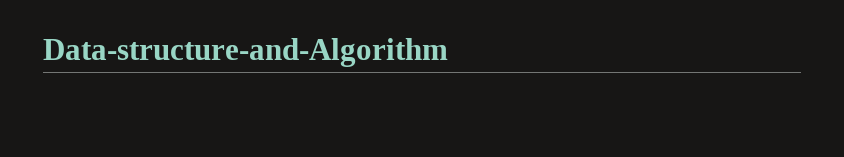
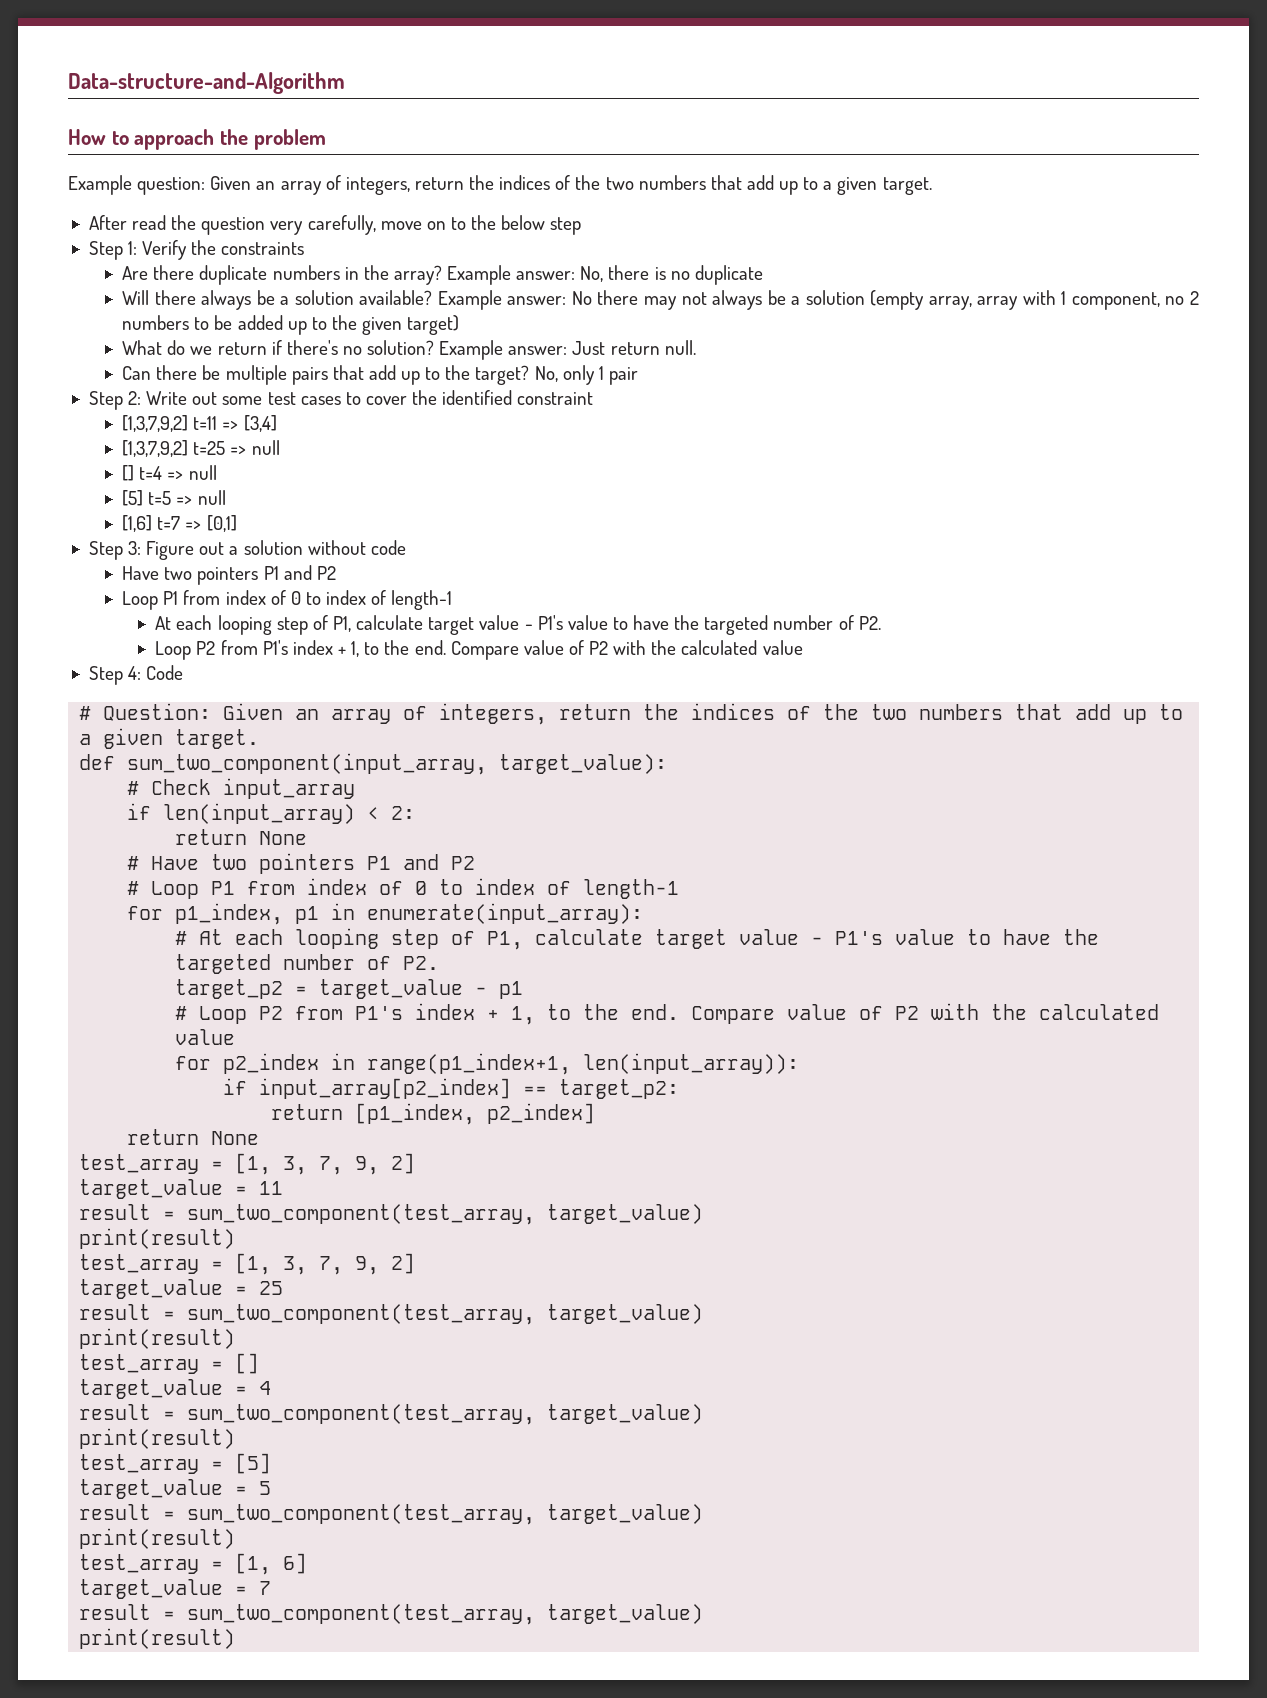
+ How to approach the problem
+ Example question: Given an array of integers, return the indices of the two numbers that add up to a given target.
+ After read the question very carefully, move on to the below step
+ Step 1: Verify the constraints
+ Are there duplicate numbers in the array? Example answer: No, there is no duplicate
+ Will there always be a solution available? Example answer: No there may not always be a solution (empty array, array with 1 component, no 2 numbers to be added up to the given target)
+ What do we return if there's no solution? Example answer: Just return null.
+ Can there be multiple pairs that add up to the target? No, only 1 pair
+ Step 2: Write out some test cases to cover the identified constraint
+ [1,3,7,9,2] t=11 => [3,4]
+ [1,3,7,9,2] t=25 => null
+ [] t=4 => null
+ [5] t=5 => null
+ [1,6] t=7 => [0,1]
+ Step 3: Figure out a solution without code
+ Have two pointers P1 and P2
+ Loop P1 from index of 0 to index of length-1
+ At each looping step of P1, calculate target value - P1's value to have the targeted number of P2.
+ Loop P2 from P1's index + 1, to the end. Compare value of P2 with the calculated value
+ Step 4: Code
+ # Question: Given an array of integers, return the indices of the two numbers that add up to a given target.
+ def sum_two_component(input_array, target_value):
+ # Check input_array
+ if len(input_array) < 2:
+ return None
+ # Have two pointers P1 and P2
+ # Loop P1 from index of 0 to index of length-1
+ for p1_index, p1 in enumerate(input_array):
+ # At each looping step of P1, calculate target value - P1's value to have the targeted number of P2.
+ target_p2 = target_value - p1
+ # Loop P2 from P1's index + 1, to the end. Compare value of P2 with the calculated value
+ for p2_index in range(p1_index+1, len(input_array)):
+ if input_array[p2_index] == target_p2:
+ return [p1_index, p2_index]
+ return None
+ test_array = [1, 3, 7, 9, 2]
+ target_value = 11
+ result = sum_two_component(test_array, target_value)
+ print(result)
+ test_array = [1, 3, 7, 9, 2]
+ target_value = 25
+ result = sum_two_component(test_array, target_value)
+ print(result)
+ test_array = []
+ target_value = 4
+ result = sum_two_component(test_array, target_value)
+ print(result)
+ test_array = [5]
+ target_value = 5
+ result = sum_two_component(test_array, target_value)
+ print(result)
+ test_array = [1, 6]
+ target_value = 7
+ result = sum_two_component(test_array, target_value)
+ print(result)

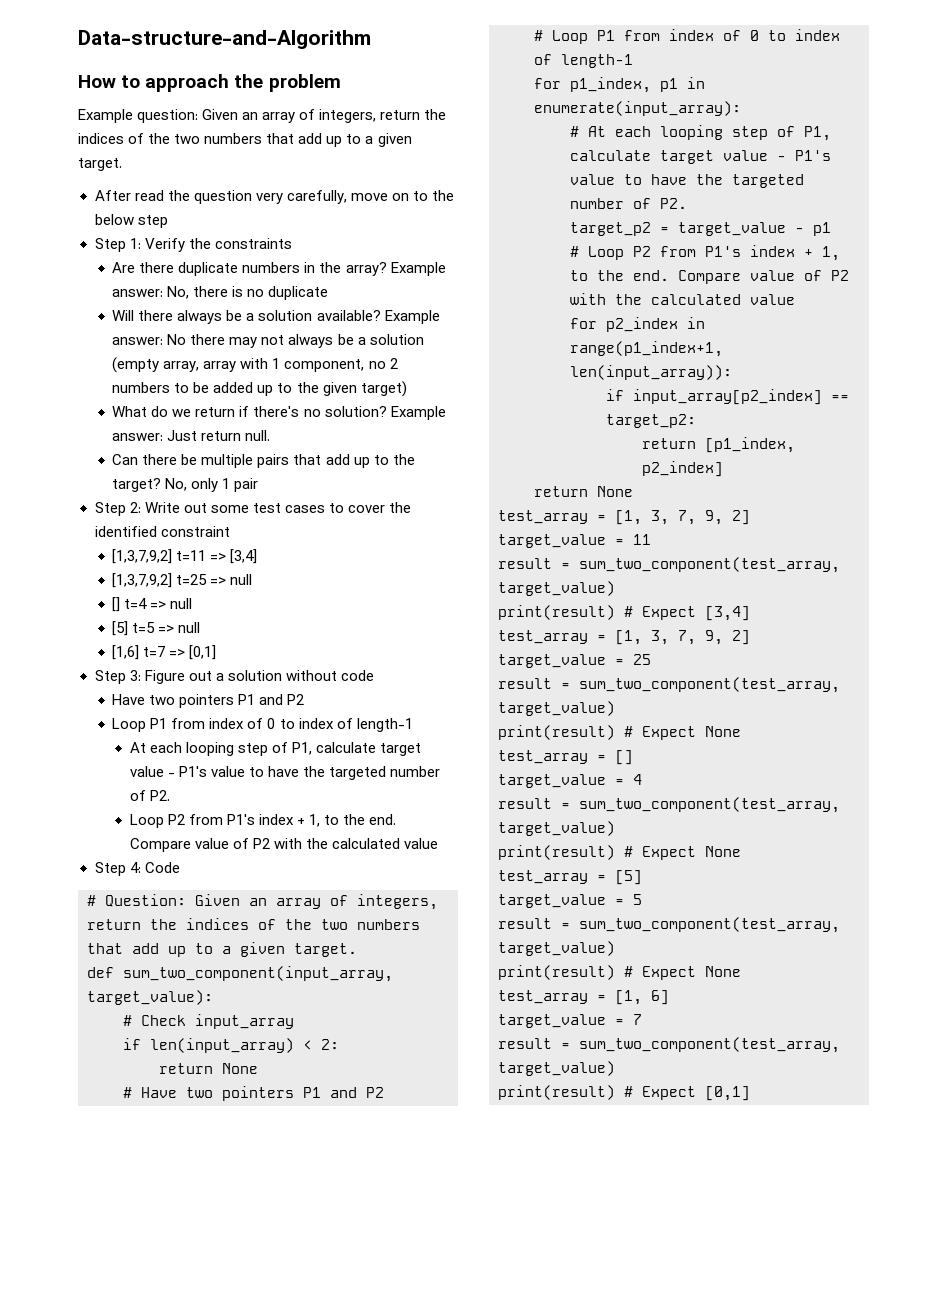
  target_value = 11
  result = sum_two_component(test_array, target_value)
- print(result)
+ print(result) # Expect [3,4]
  target_value = 25
  result = sum_two_component(test_array, target_value)
- print(result)
+ print(result) # Expect None
  target_value = 4
  result = sum_two_component(test_array, target_value)
- print(result)
+ print(result) # Expect None
  target_value = 5
  result = sum_two_component(test_array, target_value)
- print(result)
+ print(result) # Expect None
  target_value = 7
  result = sum_two_component(test_array, target_value)
- print(result)
+ print(result) # Expect [0,1]

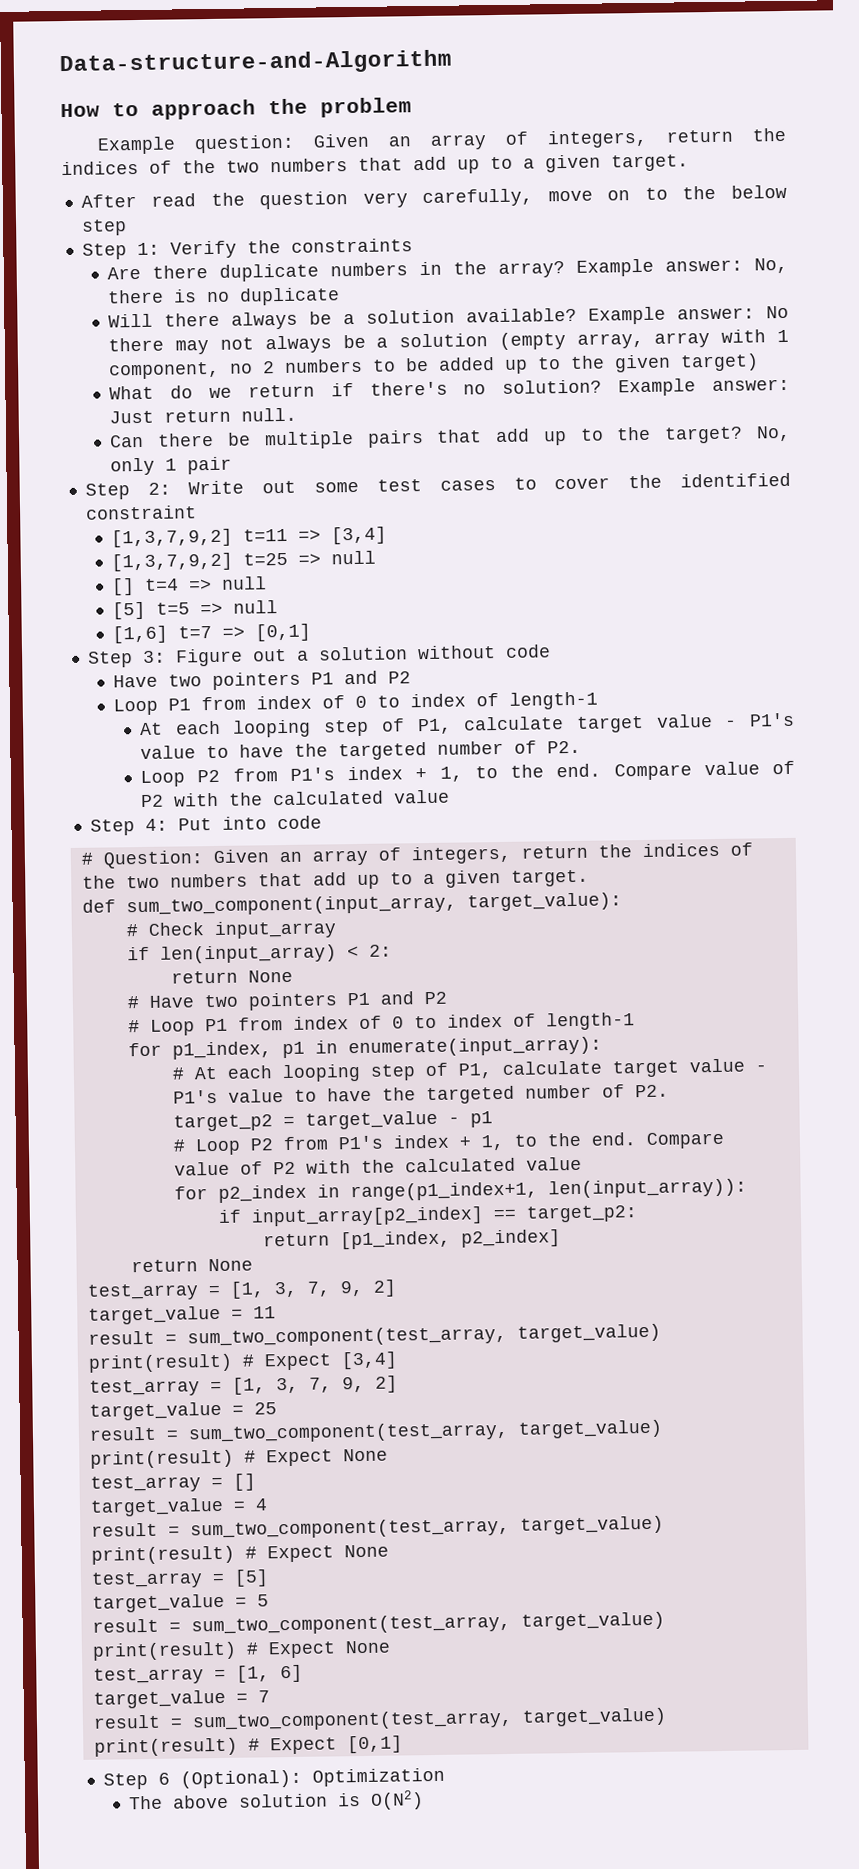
- Step 4: Code
+ Step 4: Put into code
+ Step 6 (Optional): Optimization
+ The above solution is O(N2)

